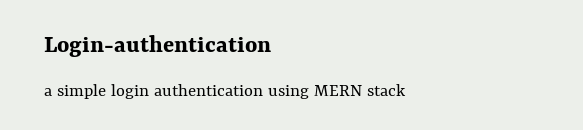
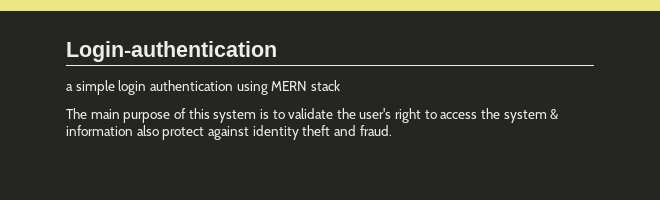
+ The main purpose of this system is to validate the user's right to access the system & information also protect against identity theft and fraud.

